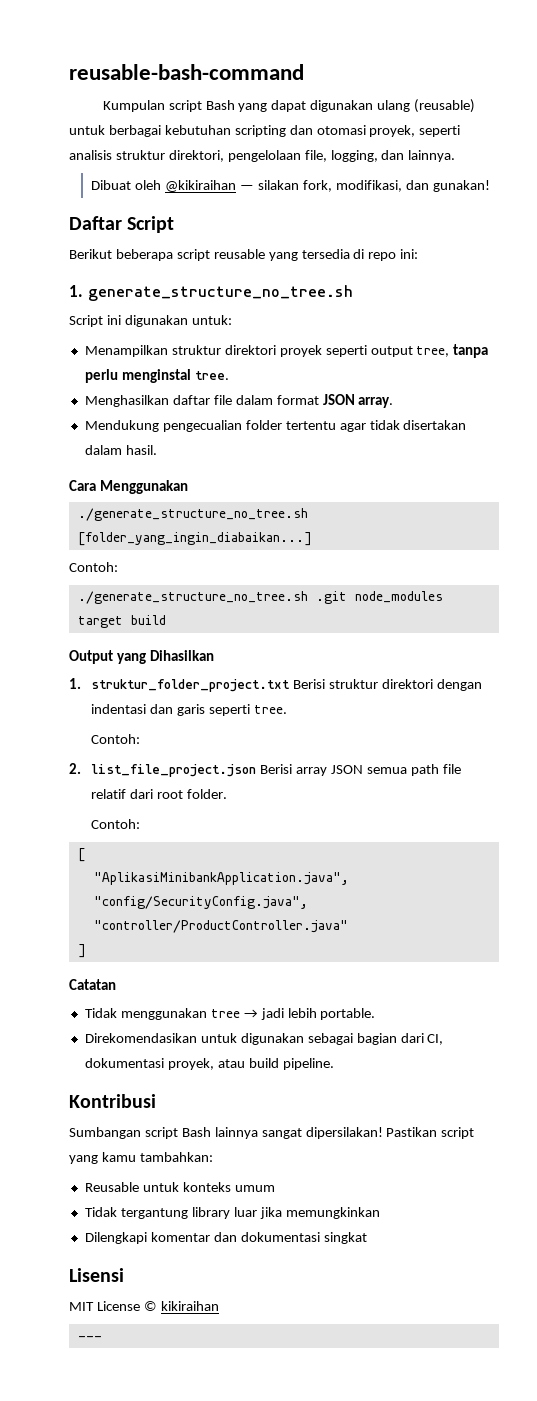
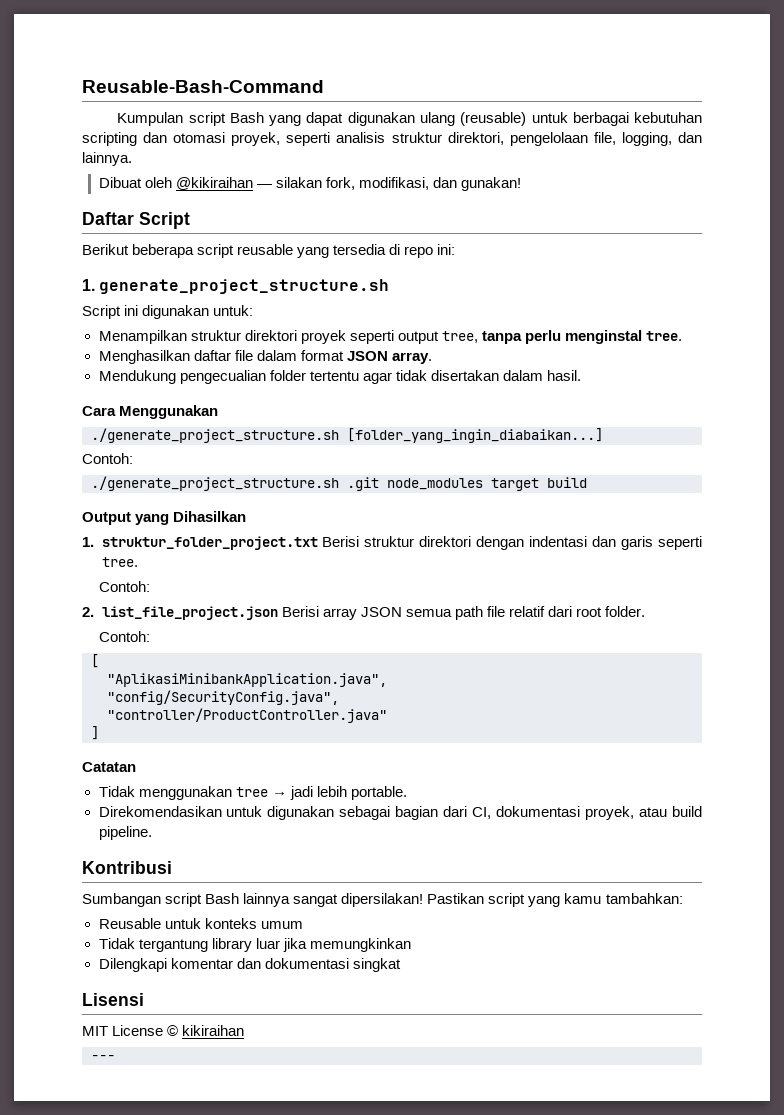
- reusable-bash-command
+ Reusable-Bash-Command
- 1. generate_structure_no_tree.sh
+ 1. generate_project_structure.sh
- ./generate_structure_no_tree.sh [folder_yang_ingin_diabaikan...]
+ ./generate_project_structure.sh [folder_yang_ingin_diabaikan...]
- ./generate_structure_no_tree.sh .git node_modules target build
+ ./generate_project_structure.sh .git node_modules target build

